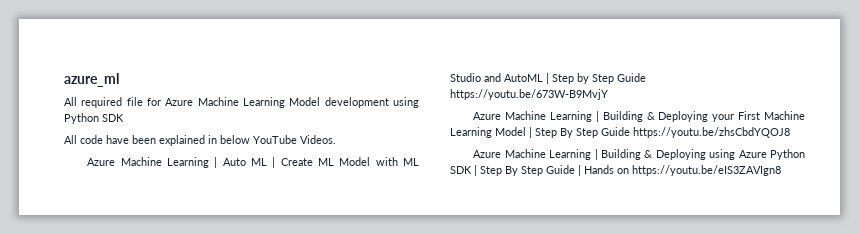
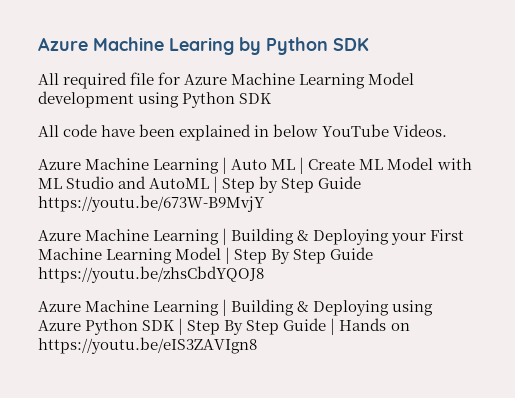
- azure_ml
+ Azure Machine Learing by Python SDK

